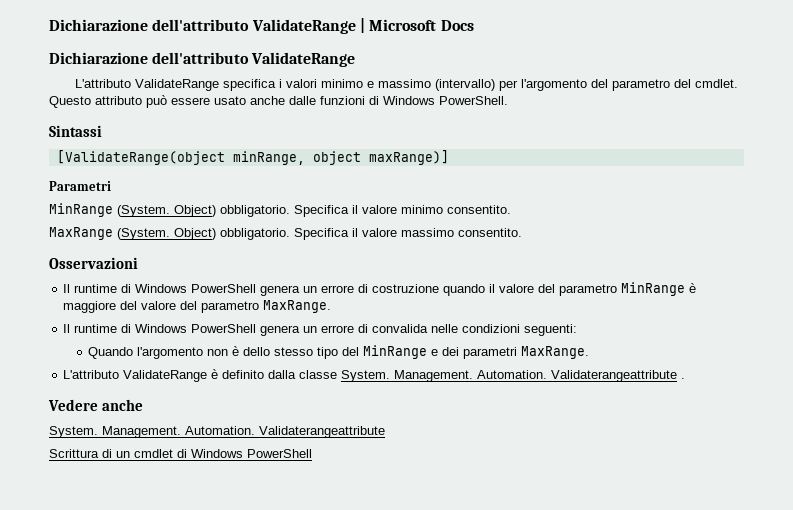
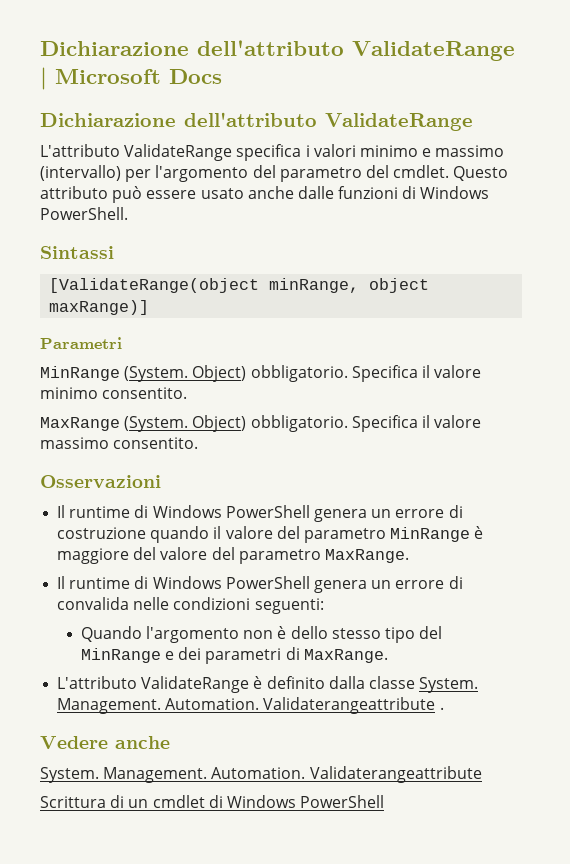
- Quando l'argomento non è dello stesso tipo del MinRange e dei parametri MaxRange.
+ Quando l'argomento non è dello stesso tipo del MinRange e dei parametri di MaxRange.

